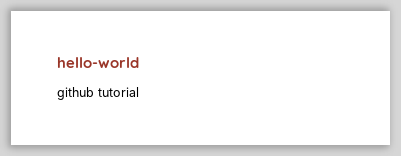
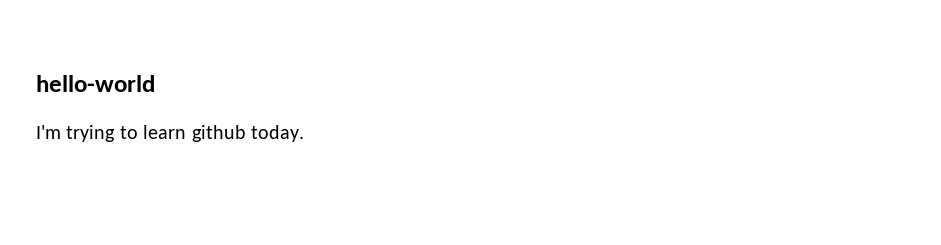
- github tutorial
+ I'm trying to learn github today.

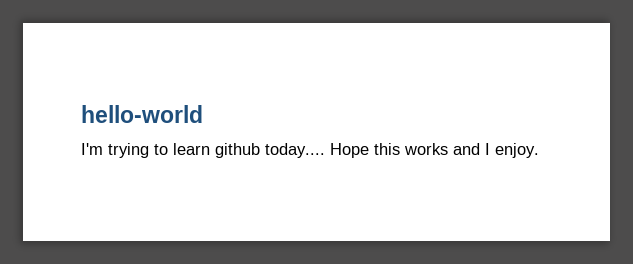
- I'm trying to learn github today.
+ I'm trying to learn github today.... Hope this works and I enjoy.

